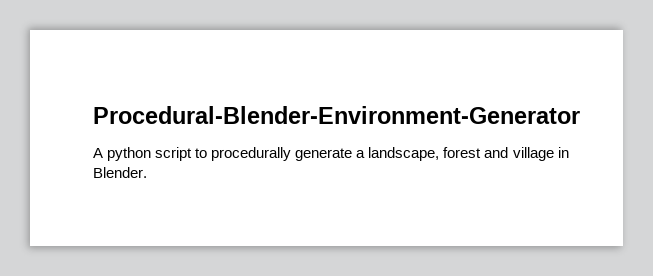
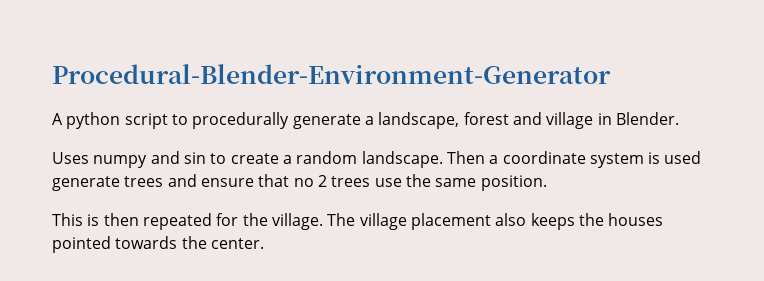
+ Uses numpy and sin to create a random landscape. Then a coordinate system is used generate trees and ensure that no 2 trees use the same position.
+ This is then repeated for the village. The village placement also keeps the houses pointed towards the center.

